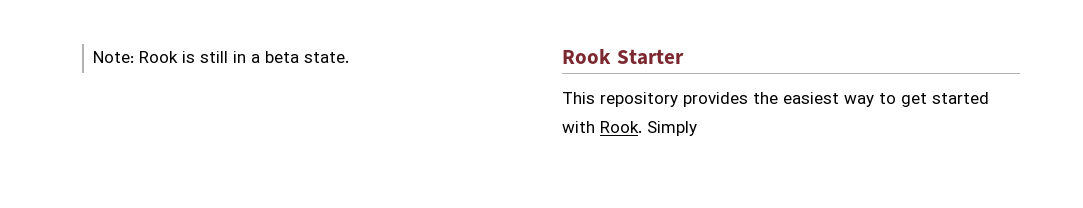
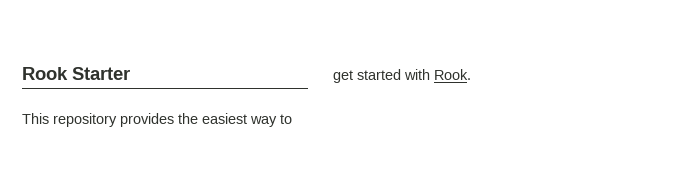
- Note: Rook is still in a beta state.
- Simply

